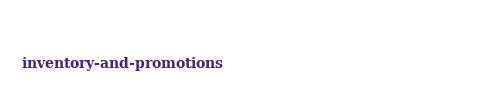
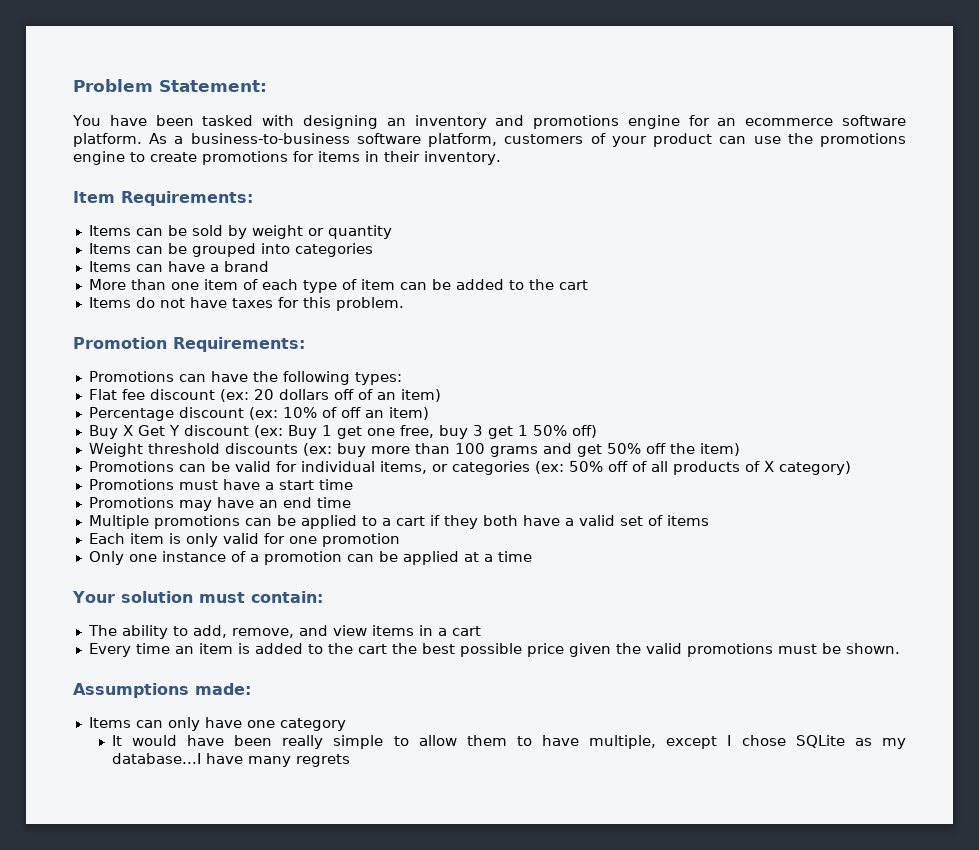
- inventory-and-promotions
+ Problem Statement:
+ You have been tasked with designing an inventory and promotions engine for an ecommerce software platform. As a business-to-business software platform, customers of your product can use the promotions engine to create promotions for items in their inventory.
+ Item Requirements:
+ Items can be sold by weight or quantity
+ Items can be grouped into categories
+ Items can have a brand
+ More than one item of each type of item can be added to the cart
+ Items do not have taxes for this problem.
+ Promotion Requirements:
+ Promotions can have the following types:
+ Flat fee discount (ex: 20 dollars off of an item)
+ Percentage discount (ex: 10% of off an item)
+ Buy X Get Y discount (ex: Buy 1 get one free, buy 3 get 1 50% off)
+ Weight threshold discounts (ex: buy more than 100 grams and get 50% off the item)
+ Promotions can be valid for individual items, or categories (ex: 50% off of all products of X category)
+ Promotions must have a start time
+ Promotions may have an end time
+ Multiple promotions can be applied to a cart if they both have a valid set of items
+ Each item is only valid for one promotion
+ Only one instance of a promotion can be applied at a time
+ Your solution must contain:
+ The ability to add, remove, and view items in a cart
+ Every time an item is added to the cart the best possible price given the valid promotions must be shown.
+ Assumptions made:
+ Items can only have one category
+ It would have been really simple to allow them to have multiple, except I chose SQLite as my database...I have many regrets

